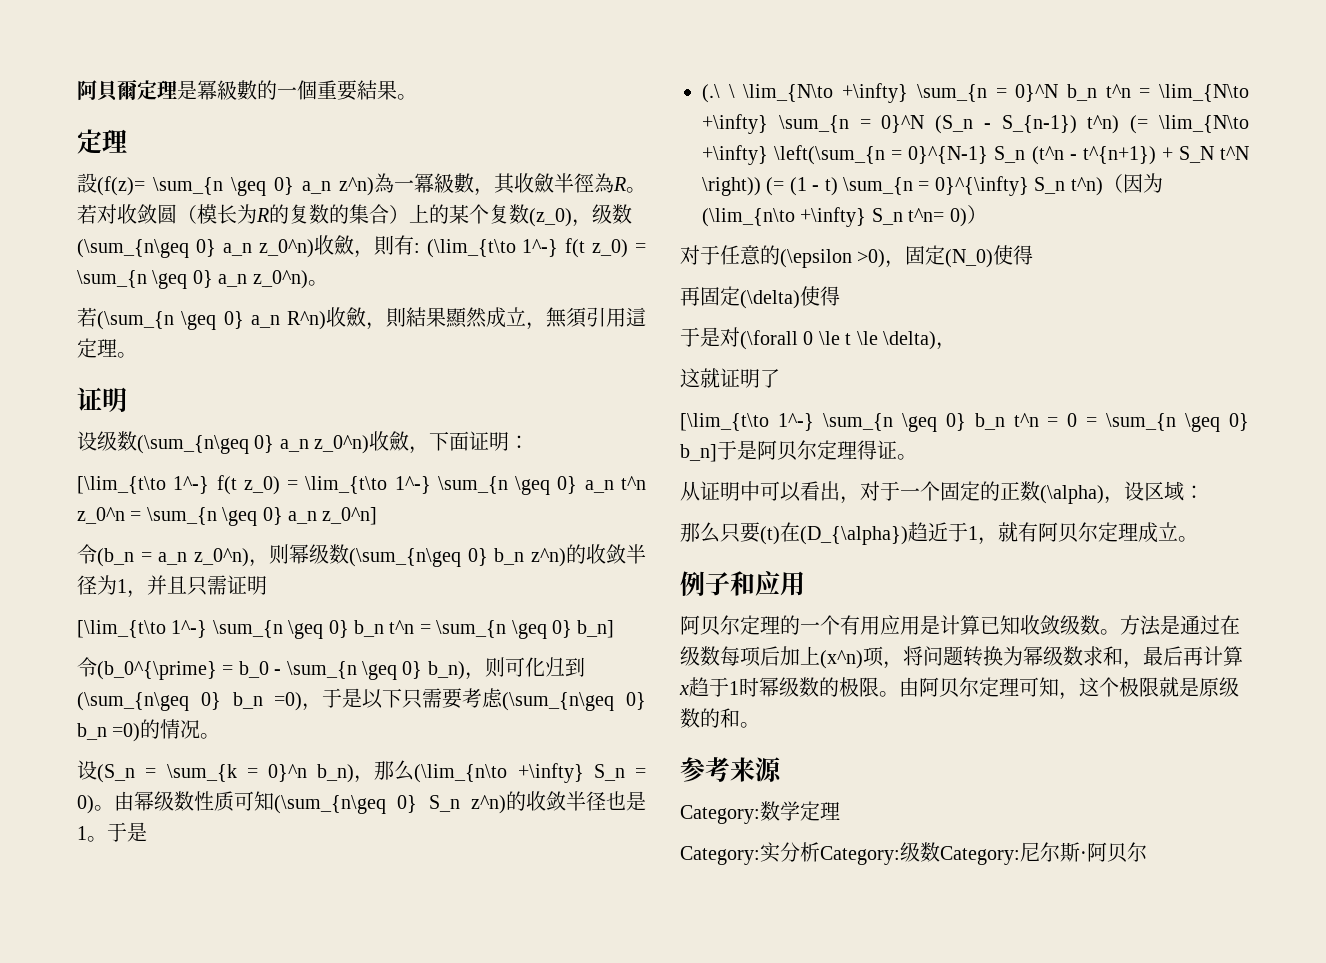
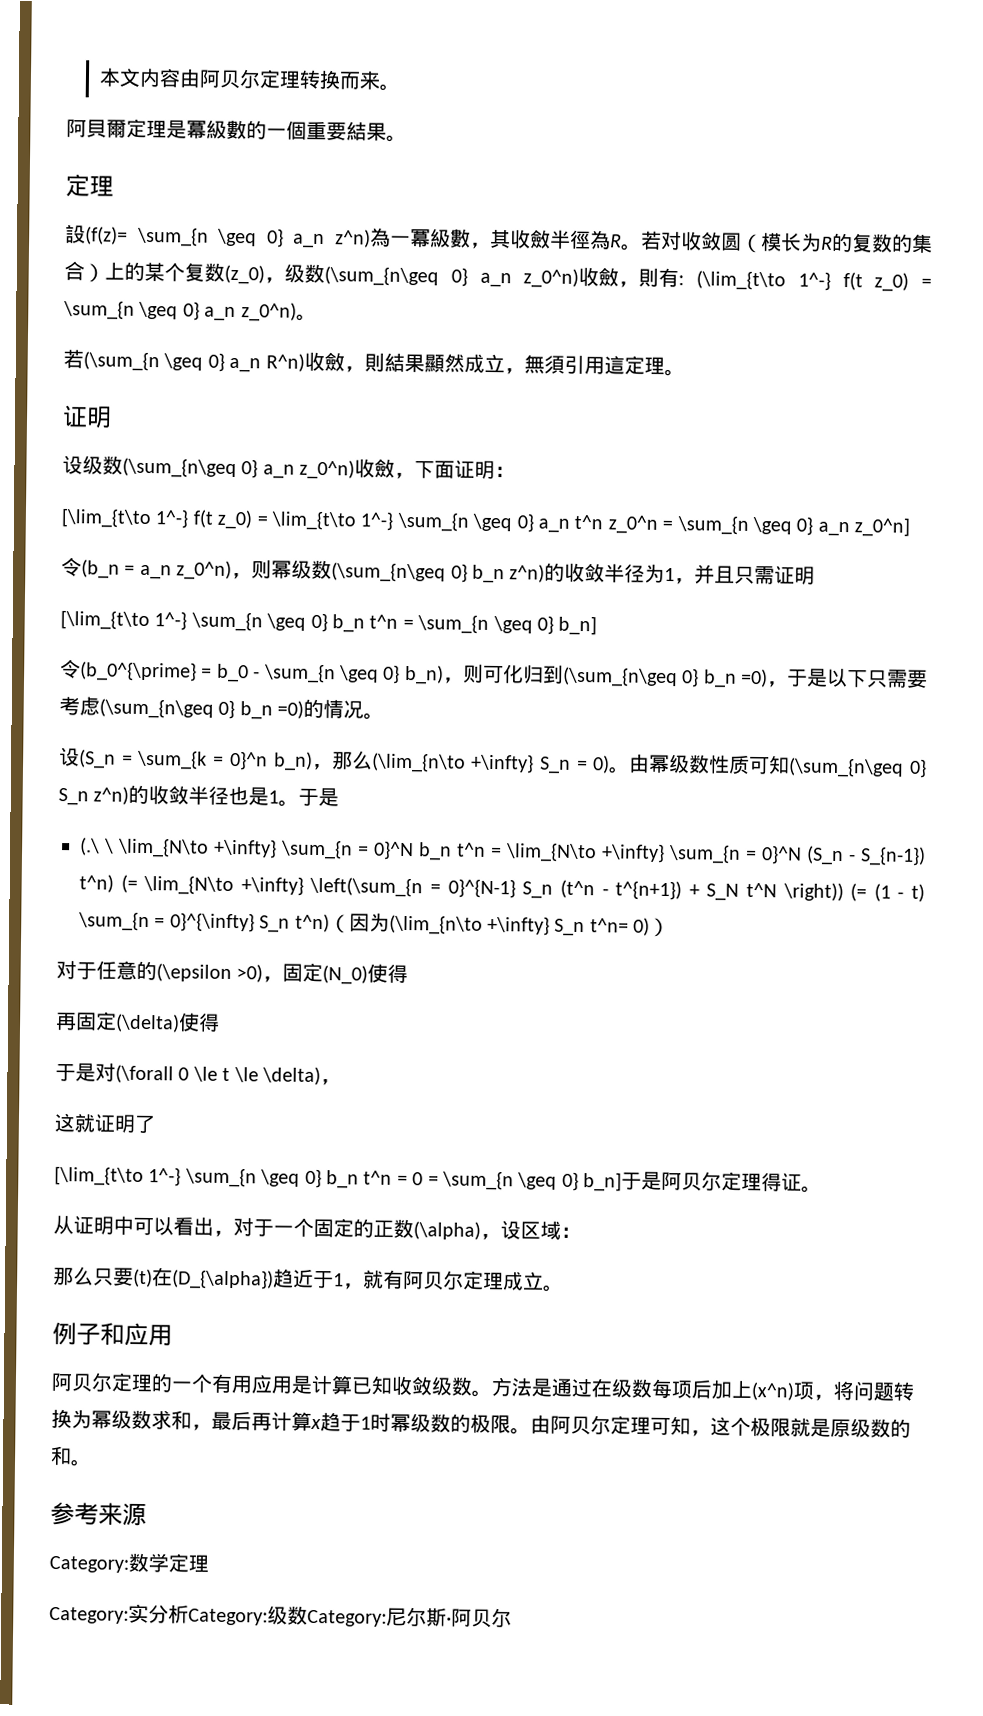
+ 本文内容由阿贝尔定理转换而来。

